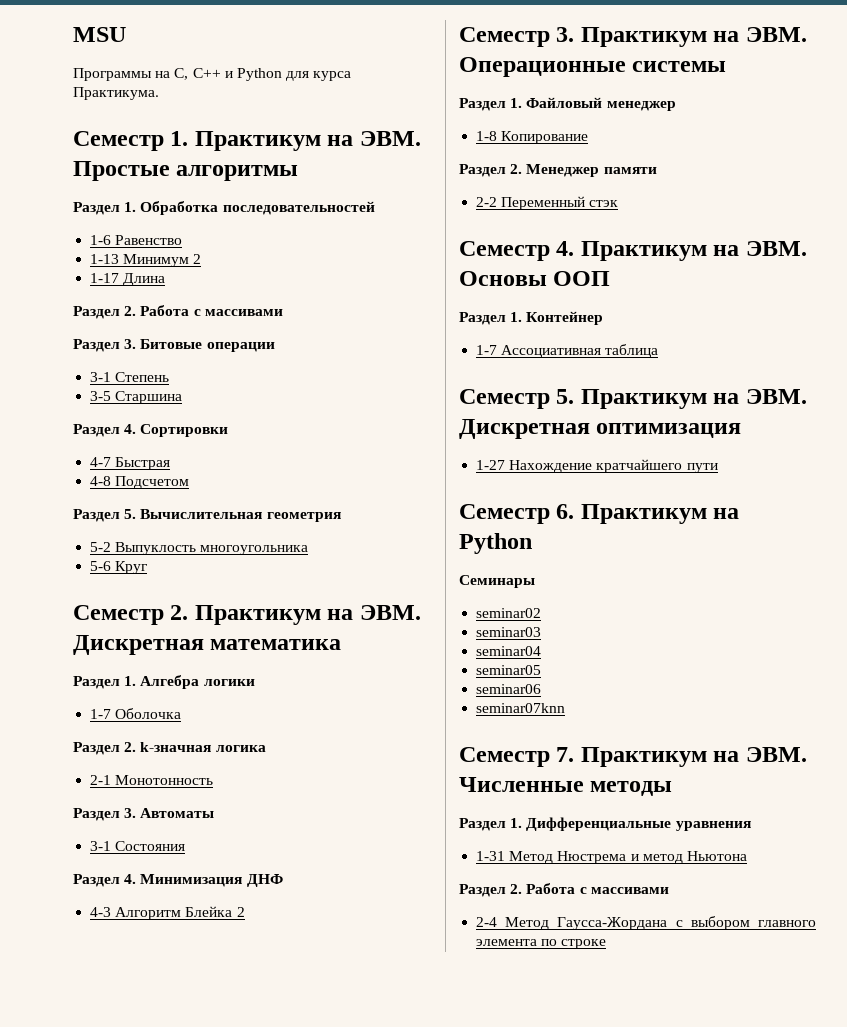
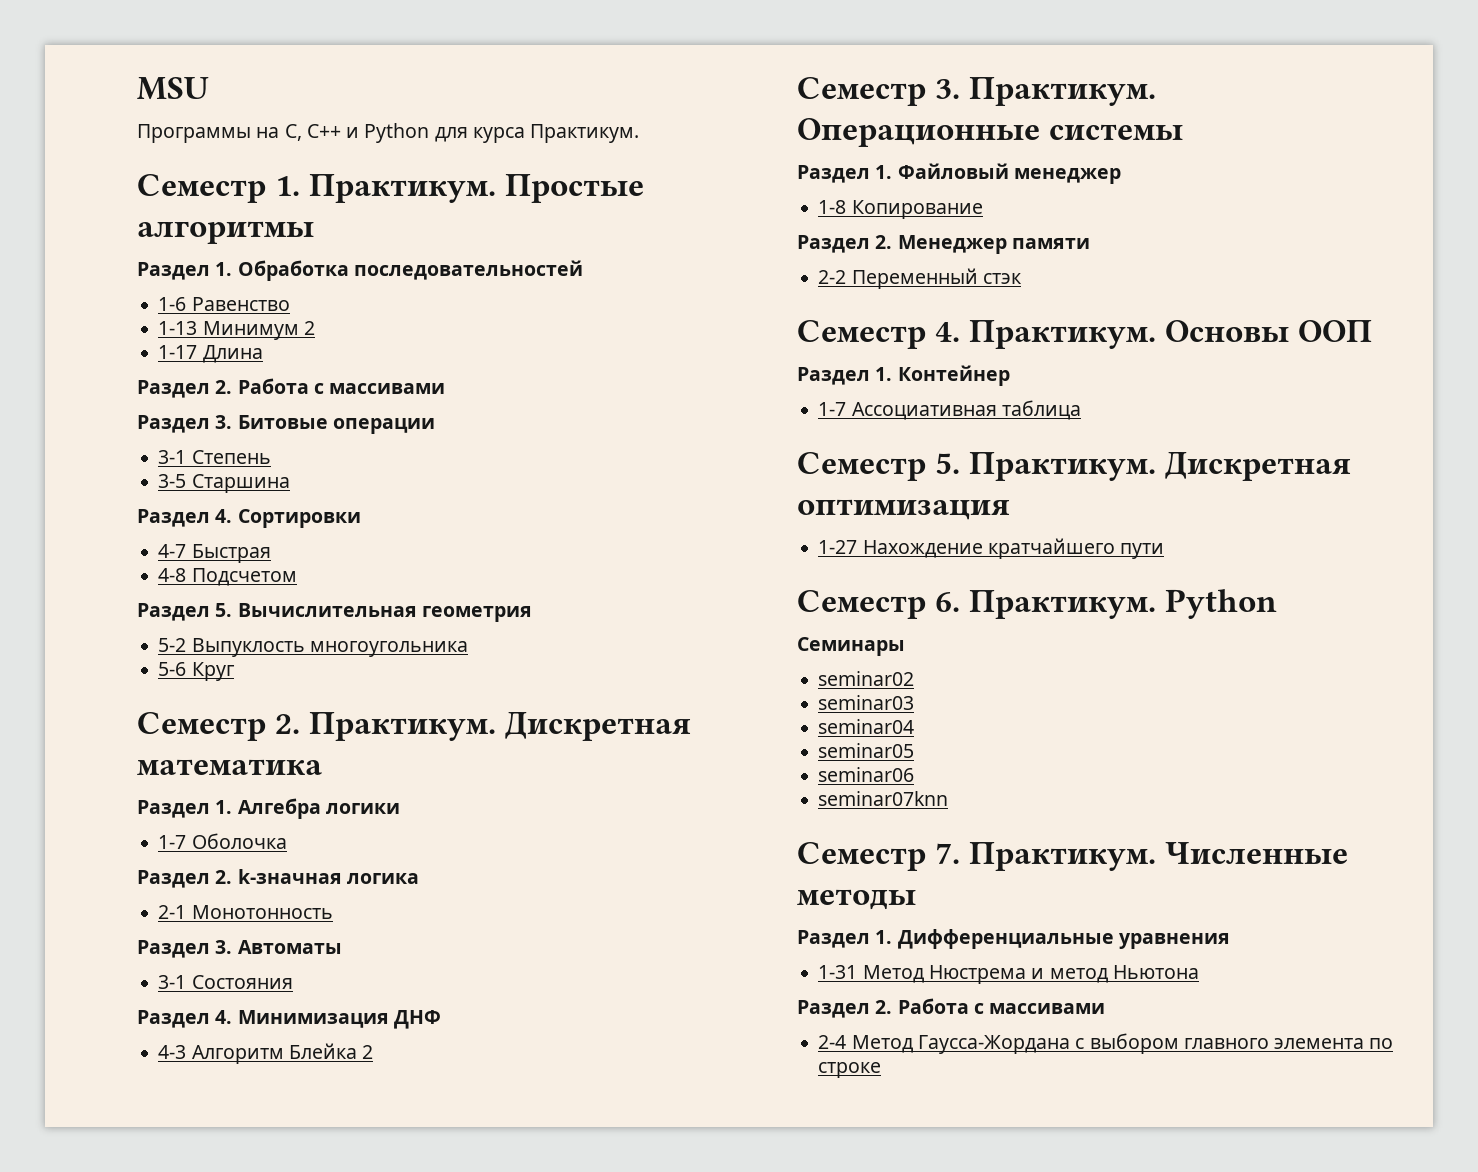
- Программы на C, C++ и Python для курса Практикума.
+ Программы на C, C++ и Python для курса Практикум.
- Семестр 1. Практикум на ЭВМ. Простые алгоритмы
+ Семестр 1. Практикум. Простые алгоритмы
- Семестр 2. Практикум на ЭВМ. Дискретная математика
+ Семестр 2. Практикум. Дискретная математика
- Семестр 3. Практикум на ЭВМ. Операционные системы
+ Семестр 3. Практикум. Операционные системы
- Семестр 4. Практикум на ЭВМ. Основы ООП
+ Семестр 4. Практикум. Основы ООП
- Семестр 5. Практикум на ЭВМ. Дискретная оптимизация
+ Семестр 5. Практикум. Дискретная оптимизация
- Семестр 6. Практикум на Python
+ Семестр 6. Практикум. Python
- Семестр 7. Практикум на ЭВМ. Численные методы
+ Семестр 7. Практикум. Численные методы

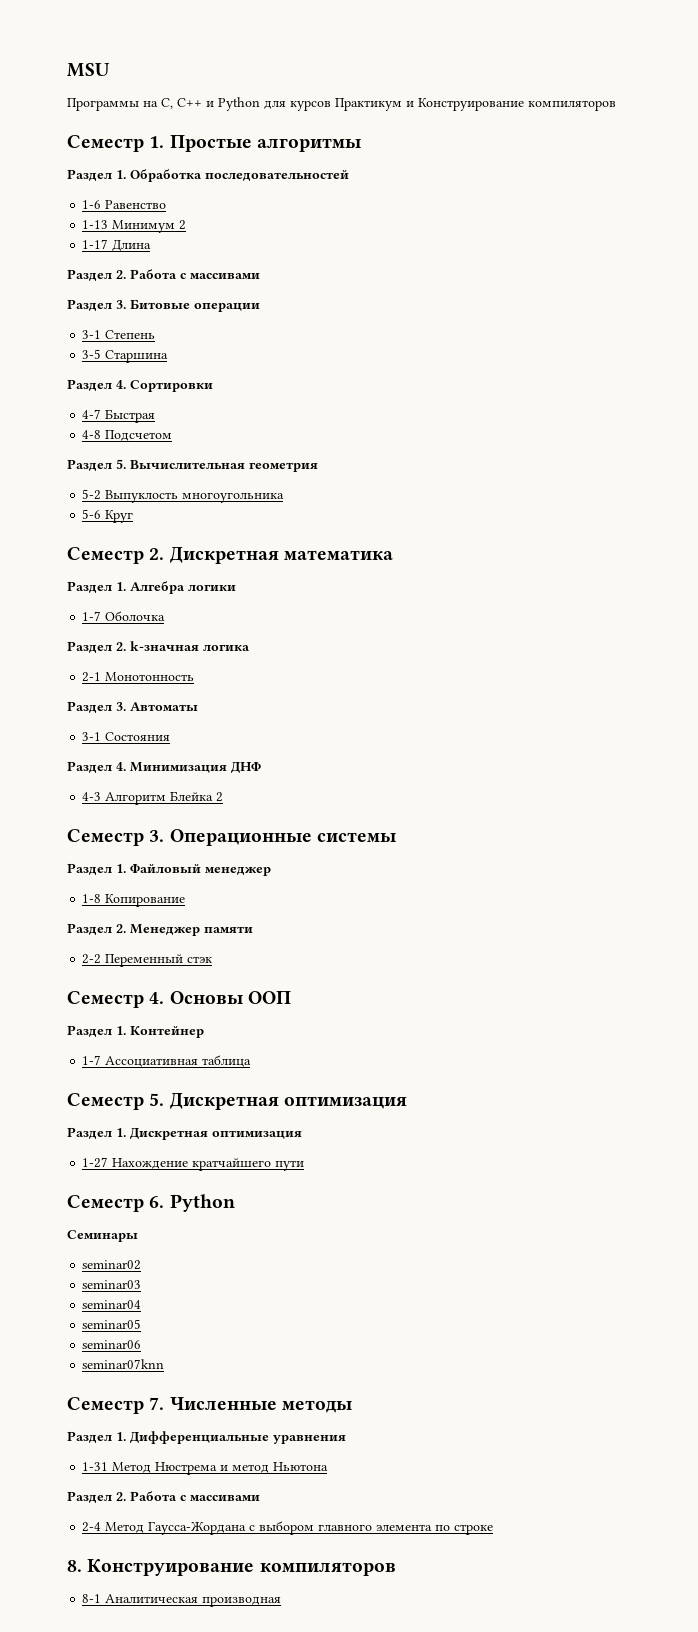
- Программы на C, C++ и Python для курса Практикум.
+ Программы на C, C++ и Python для курсов Практикум и Конструирование компиляторов
- Семестр 1. Практикум. Простые алгоритмы
+ Семестр 1. Простые алгоритмы
- Семестр 2. Практикум. Дискретная математика
+ Семестр 2. Дискретная математика
- Семестр 3. Практикум. Операционные системы
+ Семестр 3. Операционные системы
- Семестр 4. Практикум. Основы ООП
+ Семестр 4. Основы ООП
- Семестр 5. Практикум. Дискретная оптимизация
+ Семестр 5. Дискретная оптимизация
+ Раздел 1. Дискретная оптимизация
- Семестр 6. Практикум. Python
+ Семестр 6. Python
- Семестр 7. Практикум. Численные методы
+ Семестр 7. Численные методы
+ 8. Конструирование компиляторов
+ 8-1 Аналитическая производная

